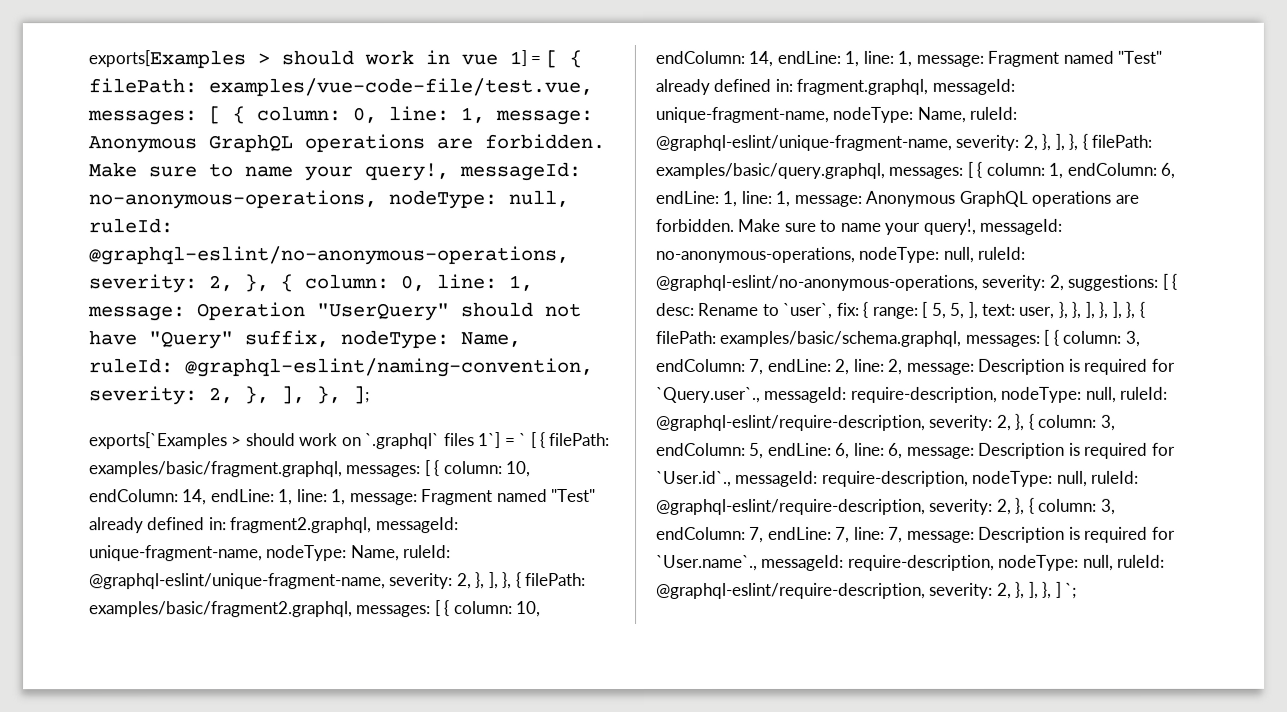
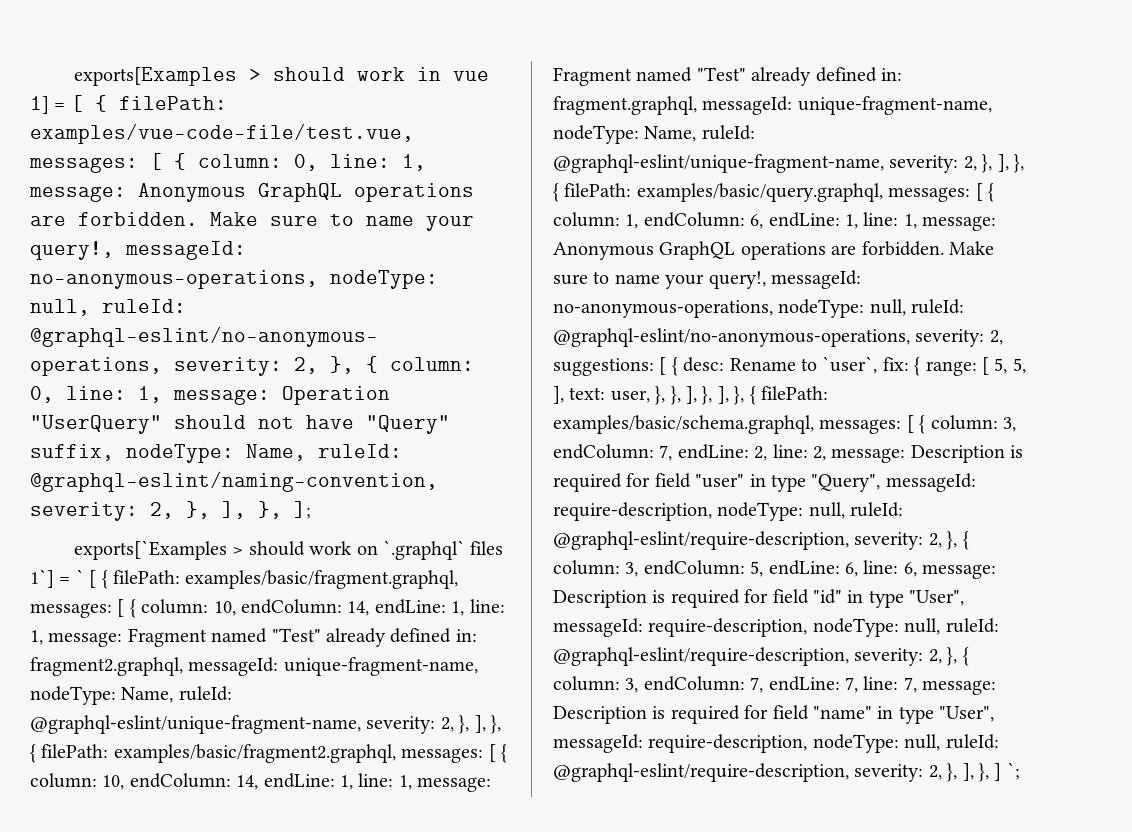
- Description is required for `Query.user`., messageId:
+ Description is required for field "user" in type "Query", messageId:
- Description is required for `User.id`., messageId:
+ Description is required for field "id" in type "User", messageId:
- Description is required for `User.name`., messageId:
+ Description is required for field "name" in type "User", messageId:

